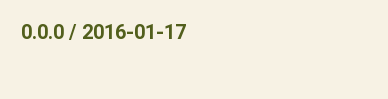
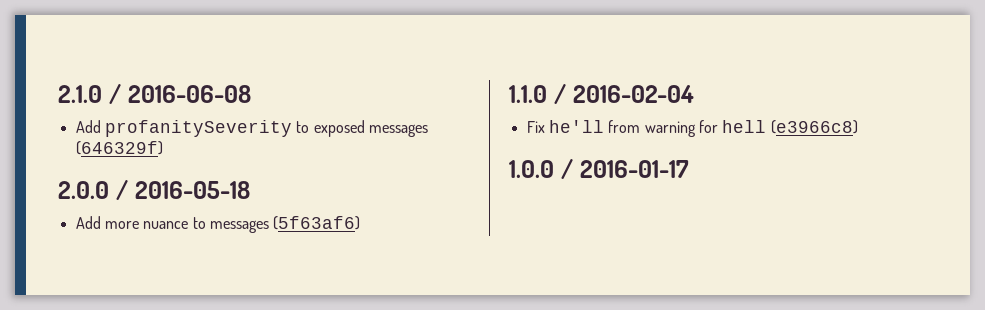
- 0.0.0 / 2016-01-17
+ 2.1.0 / 2016-06-08
+ Add profanitySeverity to exposed messages (646329f)
+ 2.0.0 / 2016-05-18
+ Add more nuance to messages (5f63af6)
+ 1.1.0 / 2016-02-04
+ Fix he'll from warning for hell (e3966c8)
+ 1.0.0 / 2016-01-17

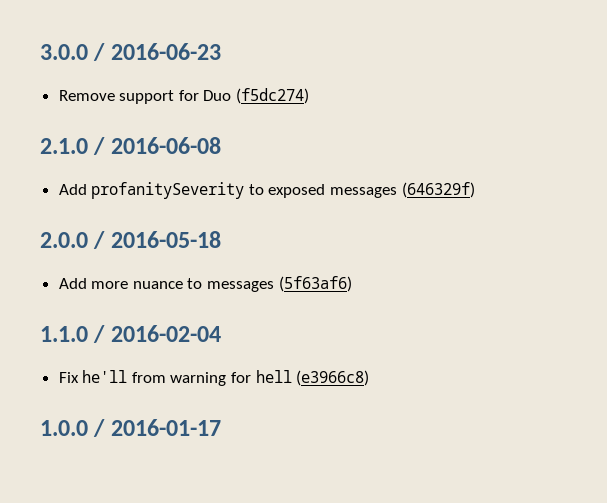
+ 3.0.0 / 2016-06-23
+ Remove support for Duo (f5dc274)

